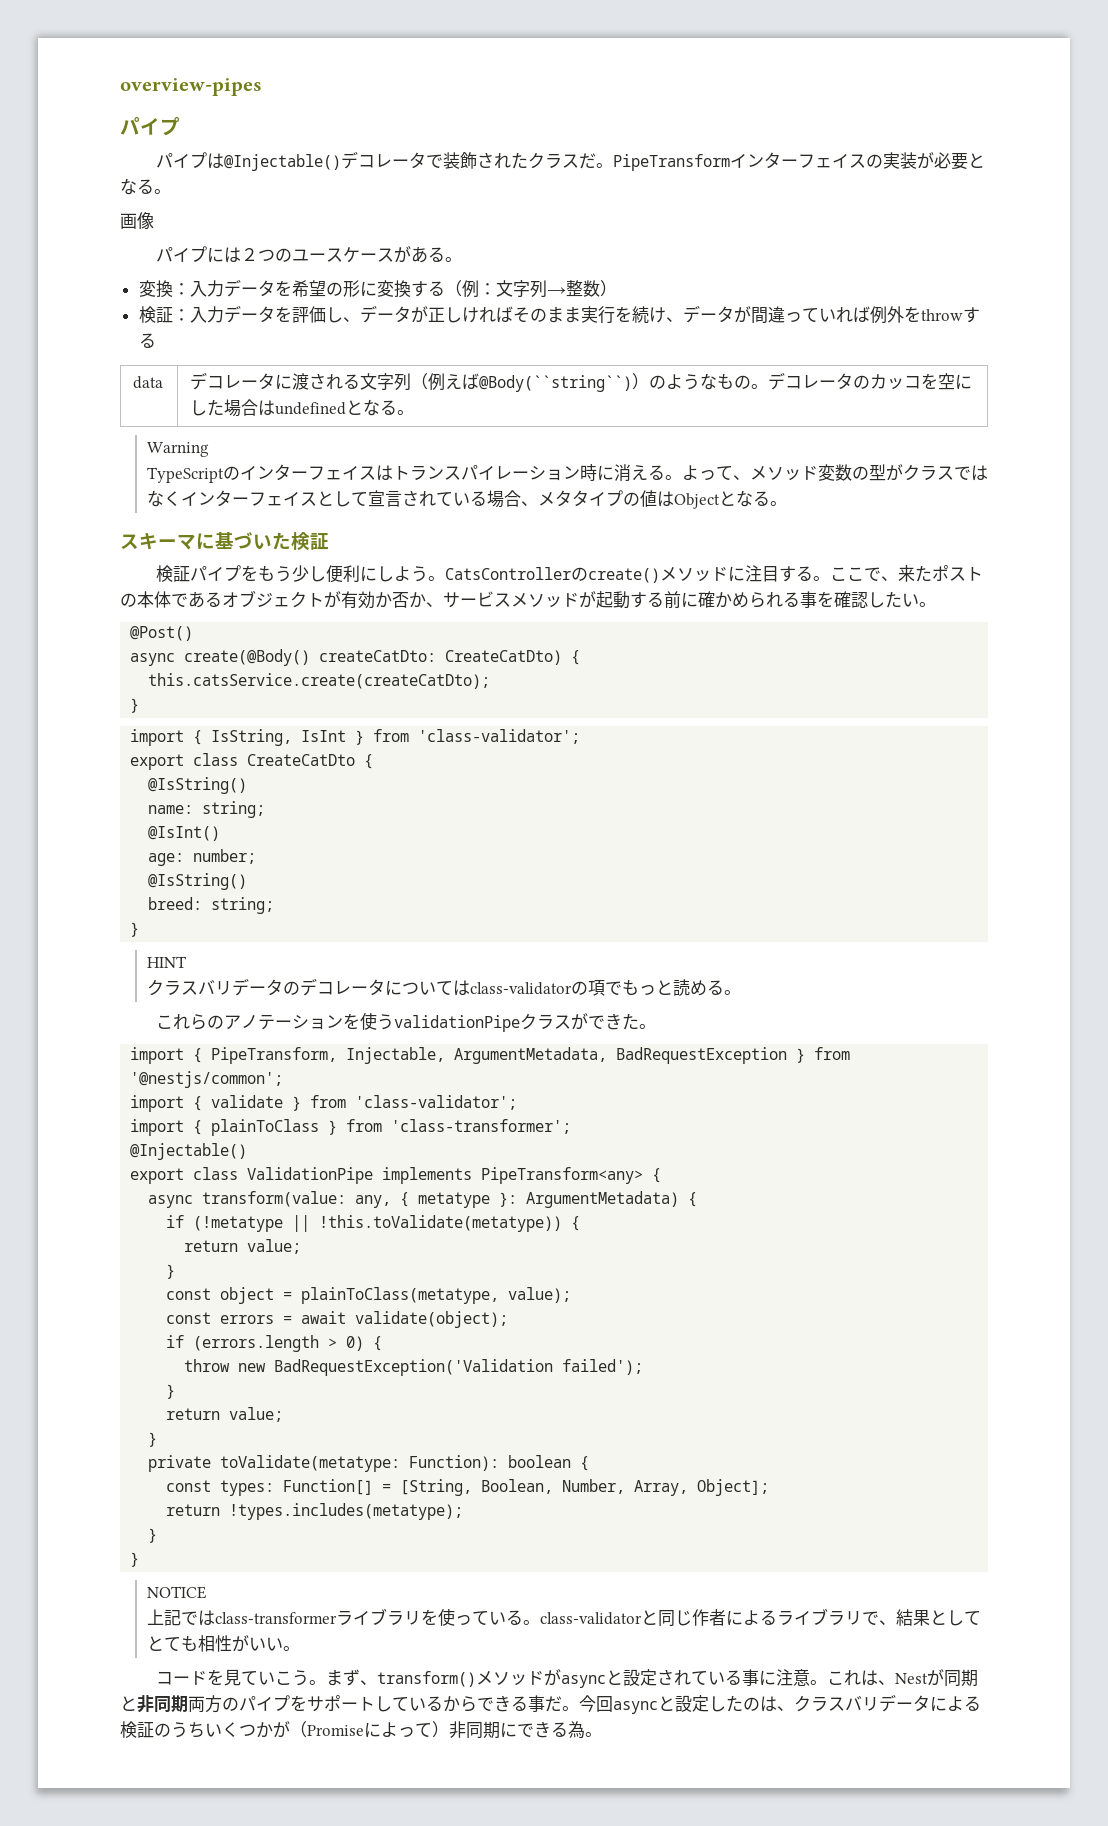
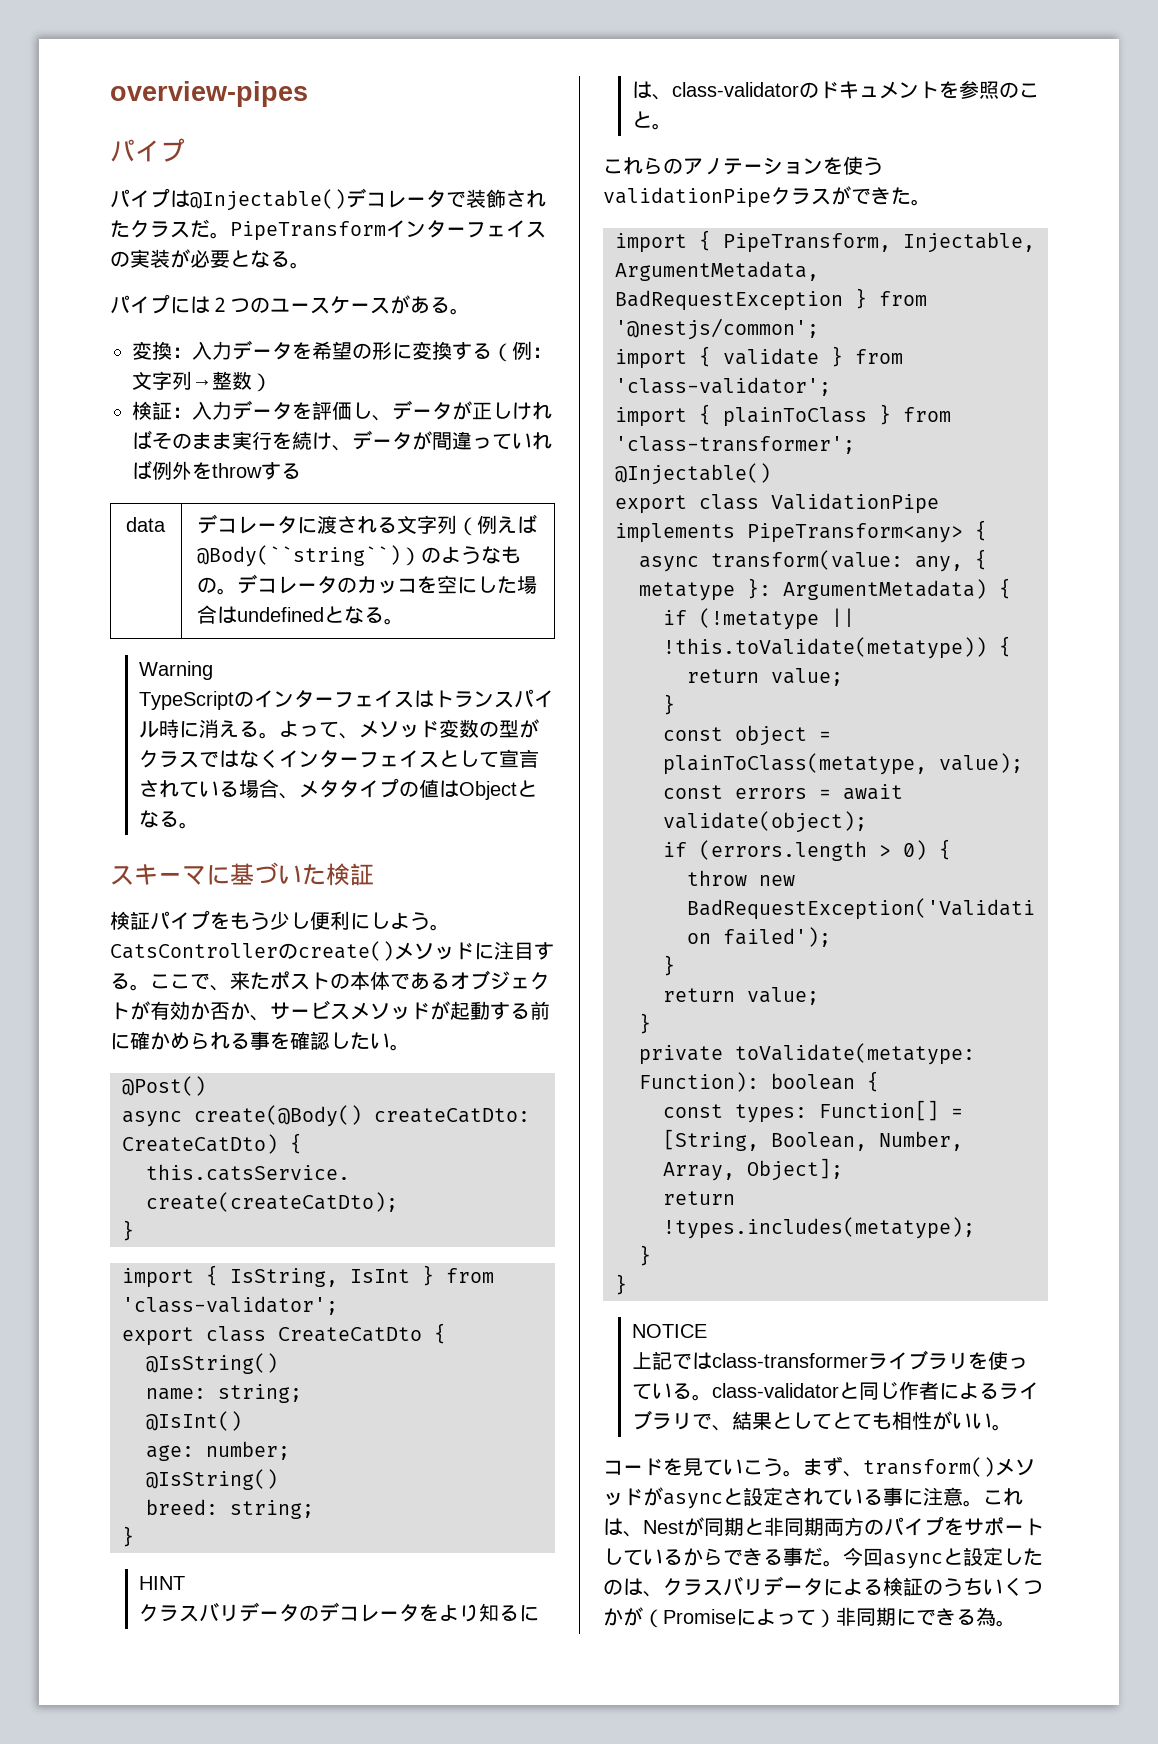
- 画像
- TypeScriptのインターフェイスはトランスパイレーション時に消える。
+ TypeScriptのインターフェイスはトランスパイル時に消える。
- クラスバリデータのデコレータについてはclass-validatorの項でもっと読める。
+ クラスバリデータのデコレータをより知るには、class-validatorのドキュメントを参照のこと。

